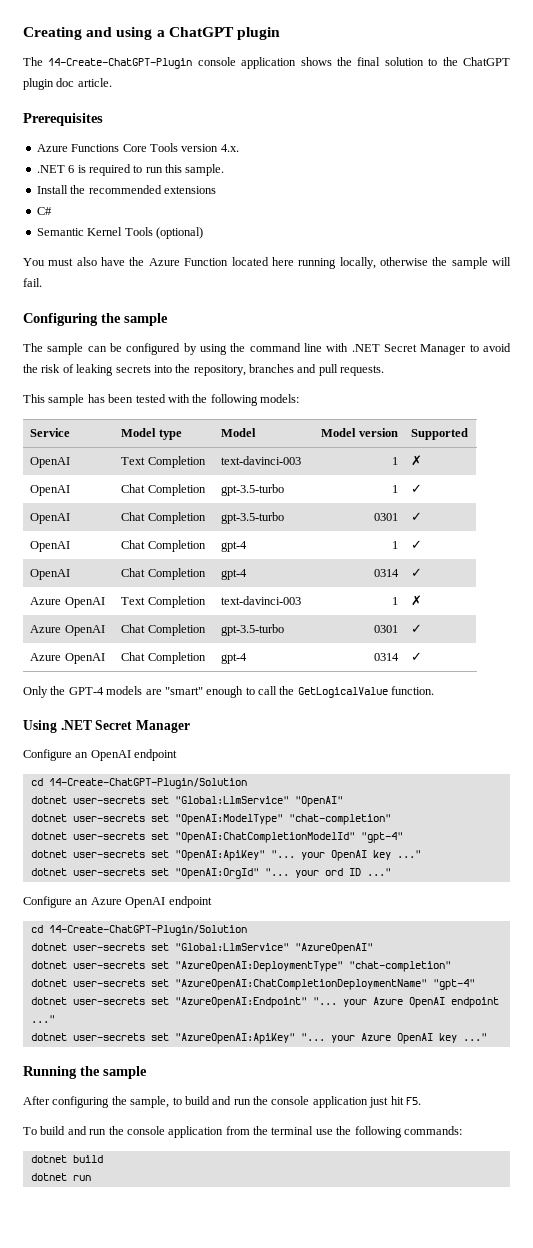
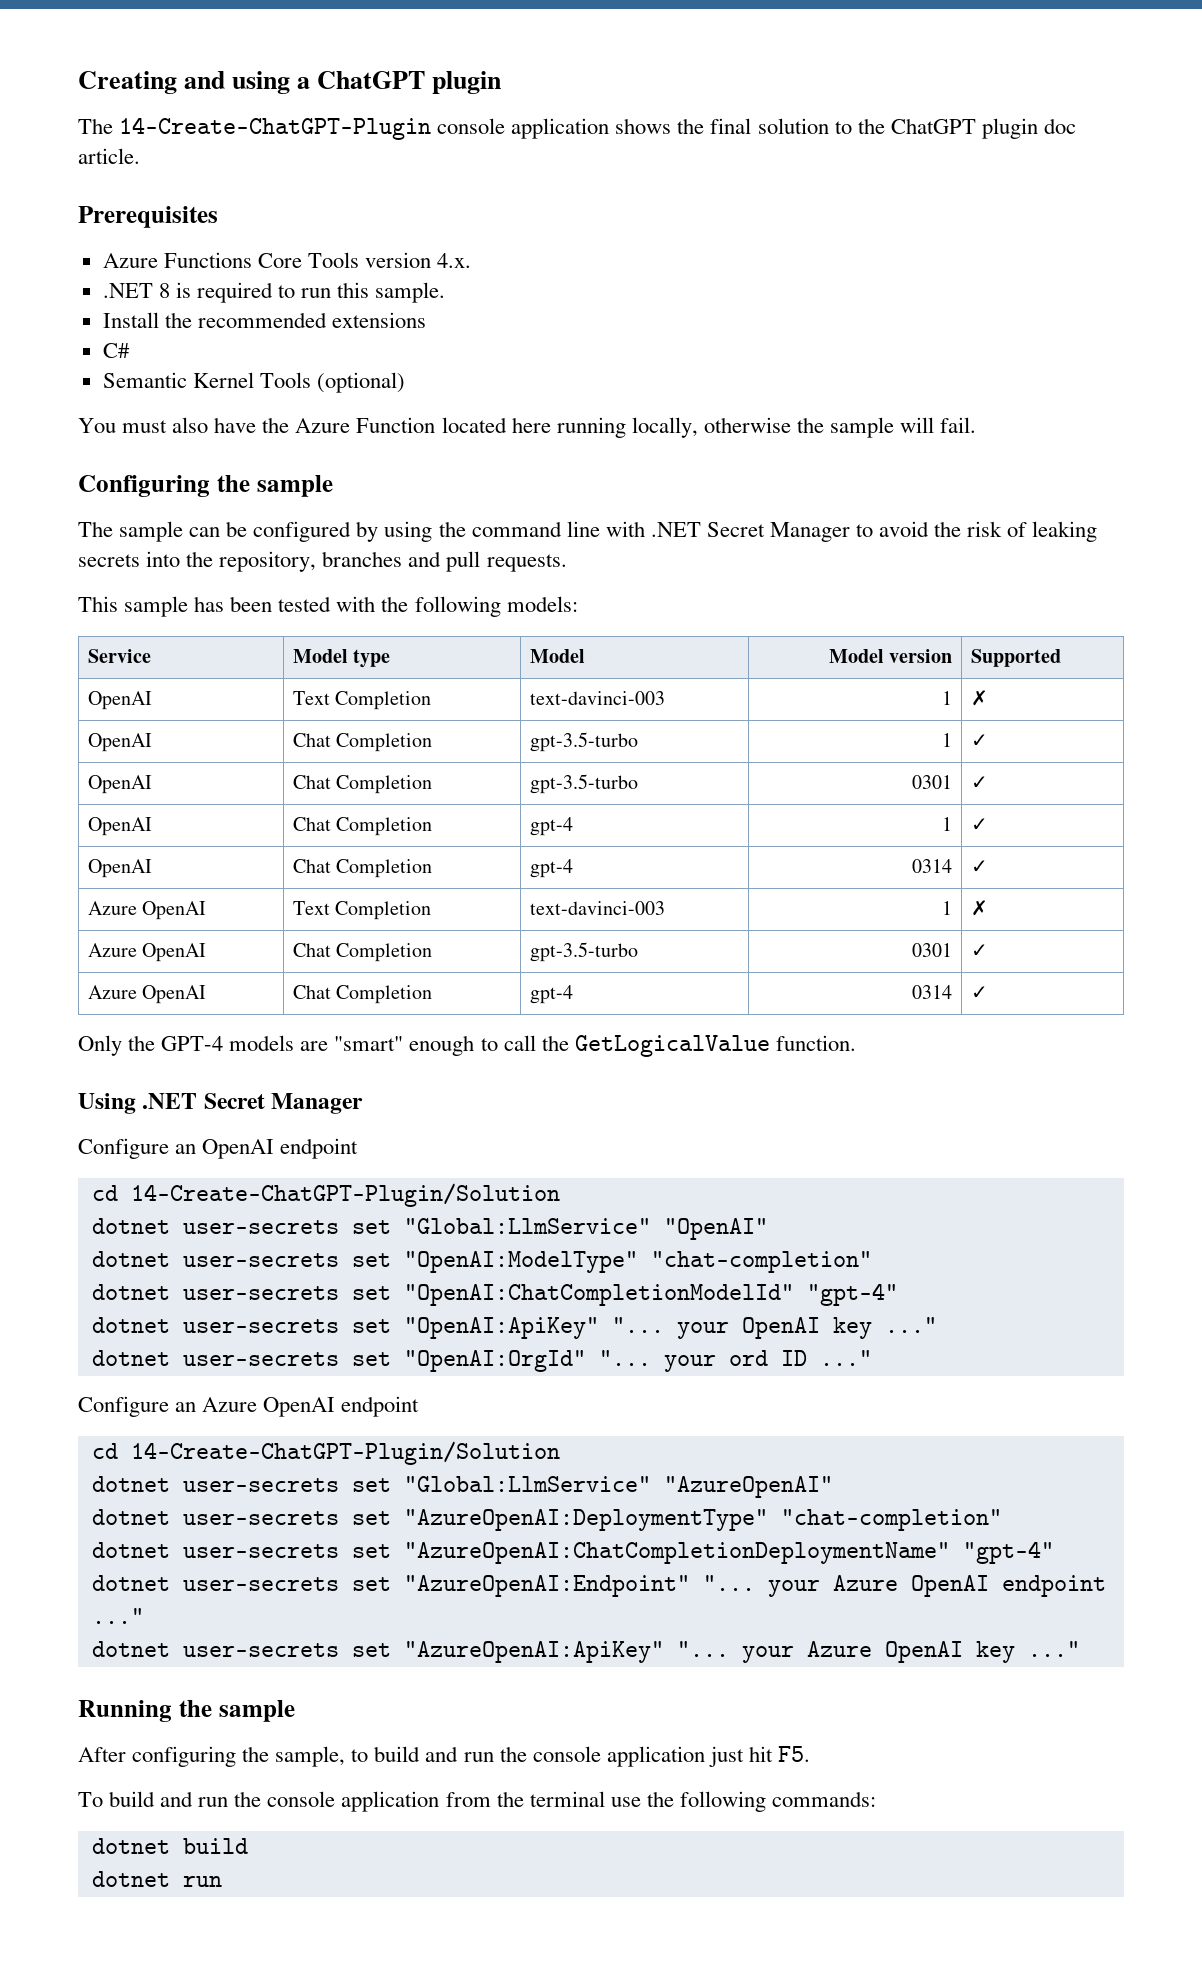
- .NET 6 is required to run this sample.
+ .NET 8 is required to run this sample.

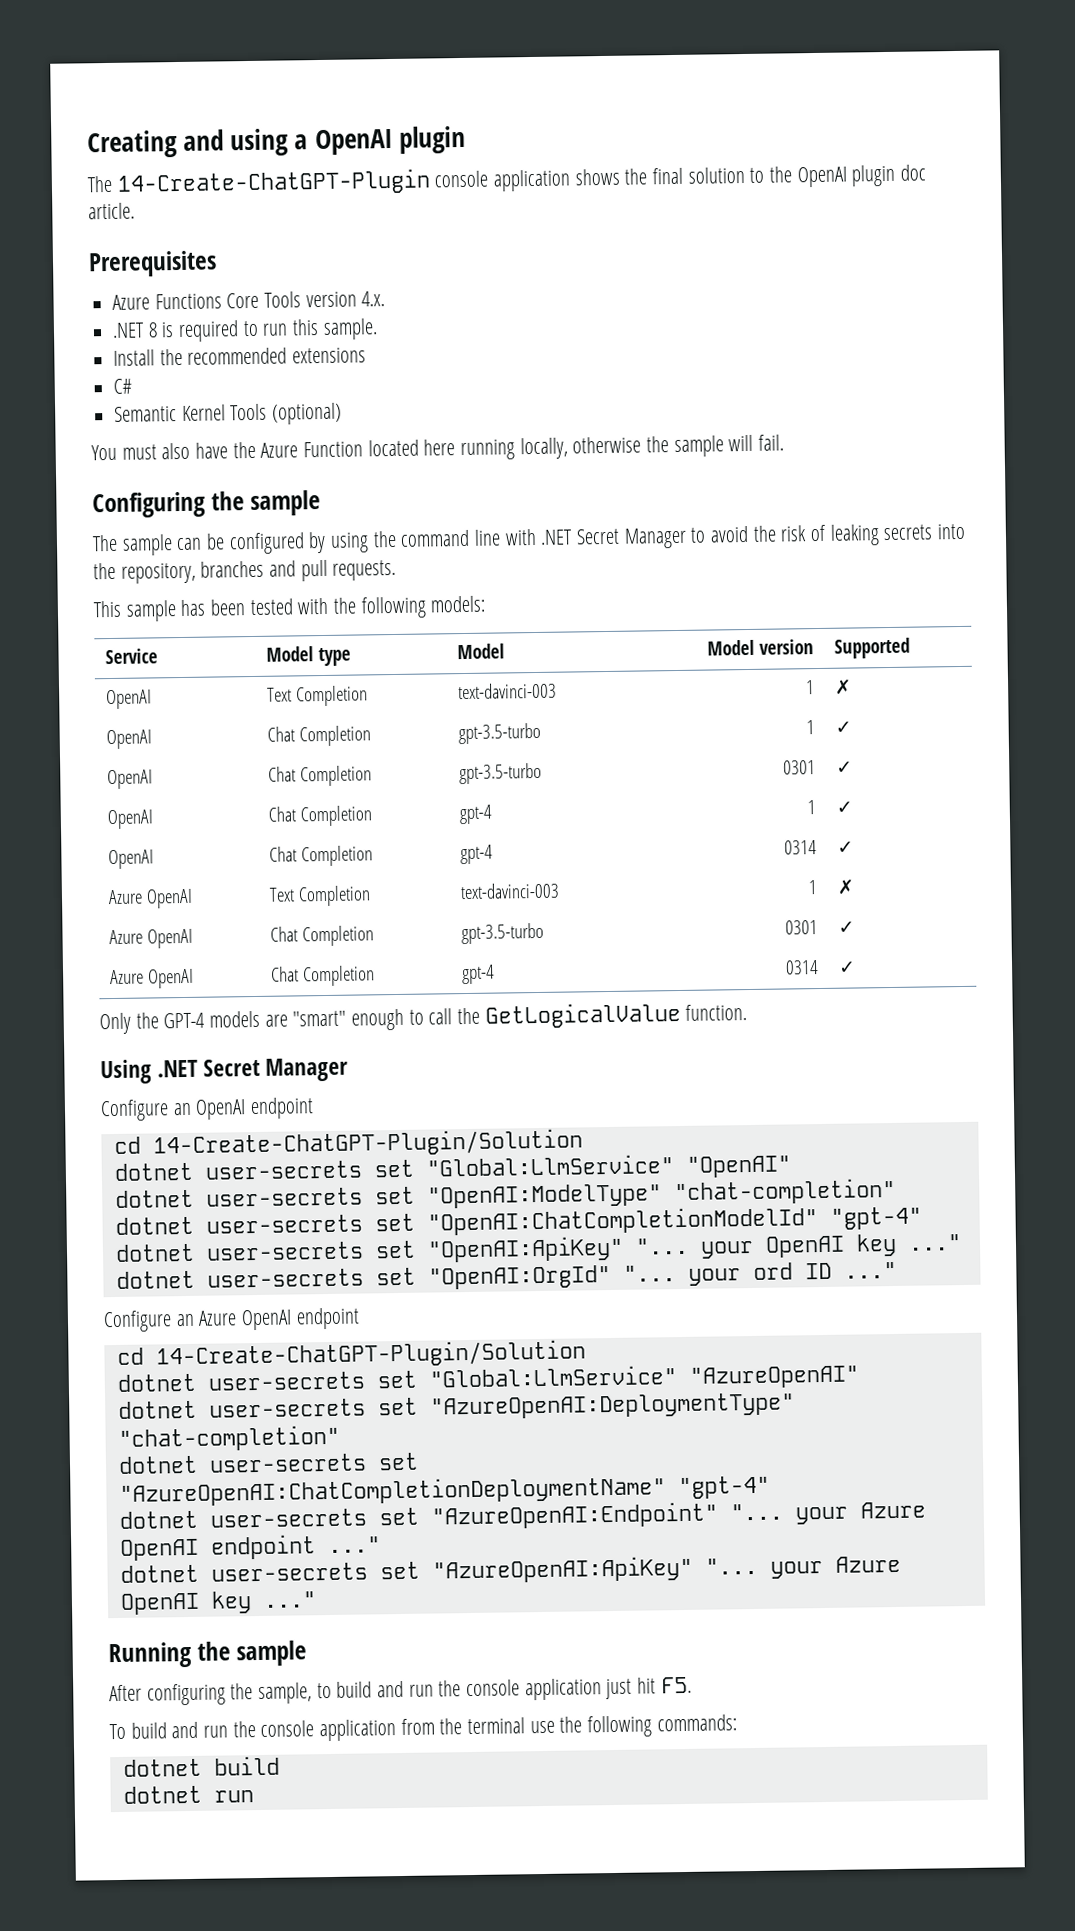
- Creating and using a ChatGPT plugin
+ Creating and using a OpenAI plugin
- The 14-Create-ChatGPT-Plugin console application shows the final solution to the ChatGPT plugin doc article.
+ The 14-Create-ChatGPT-Plugin console application shows the final solution to the OpenAI plugin doc article.

